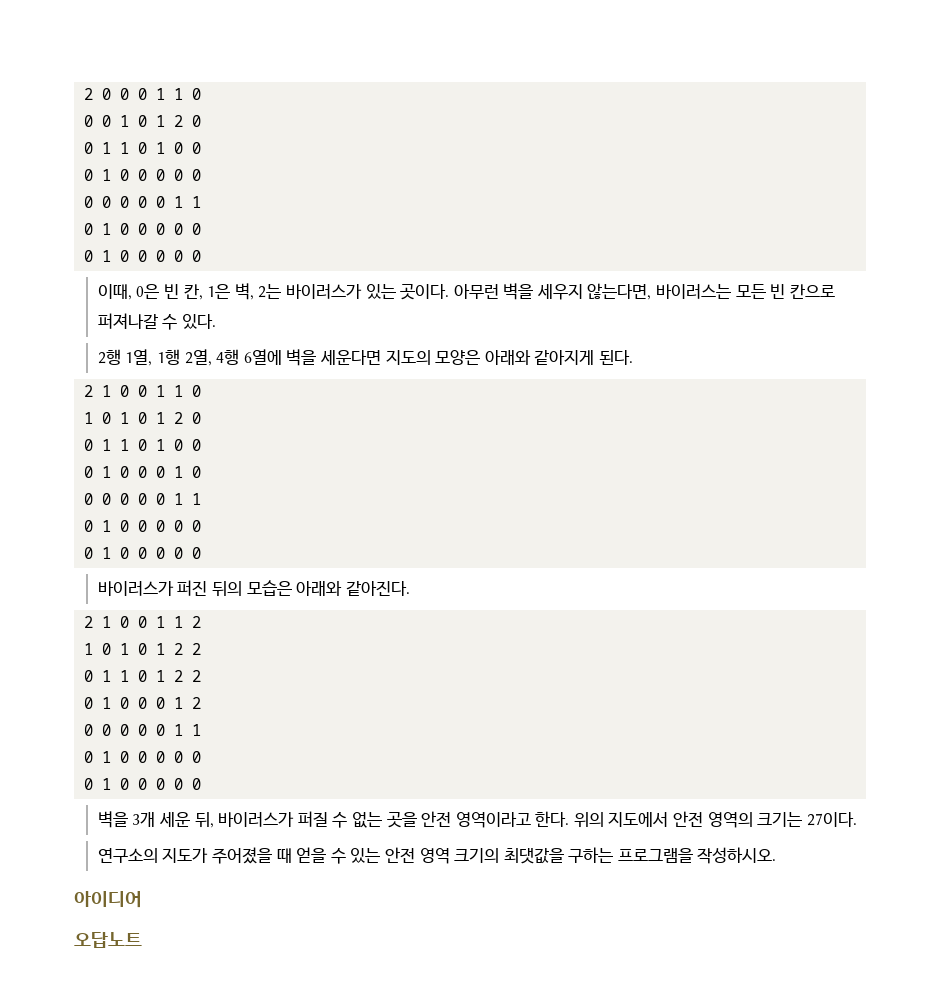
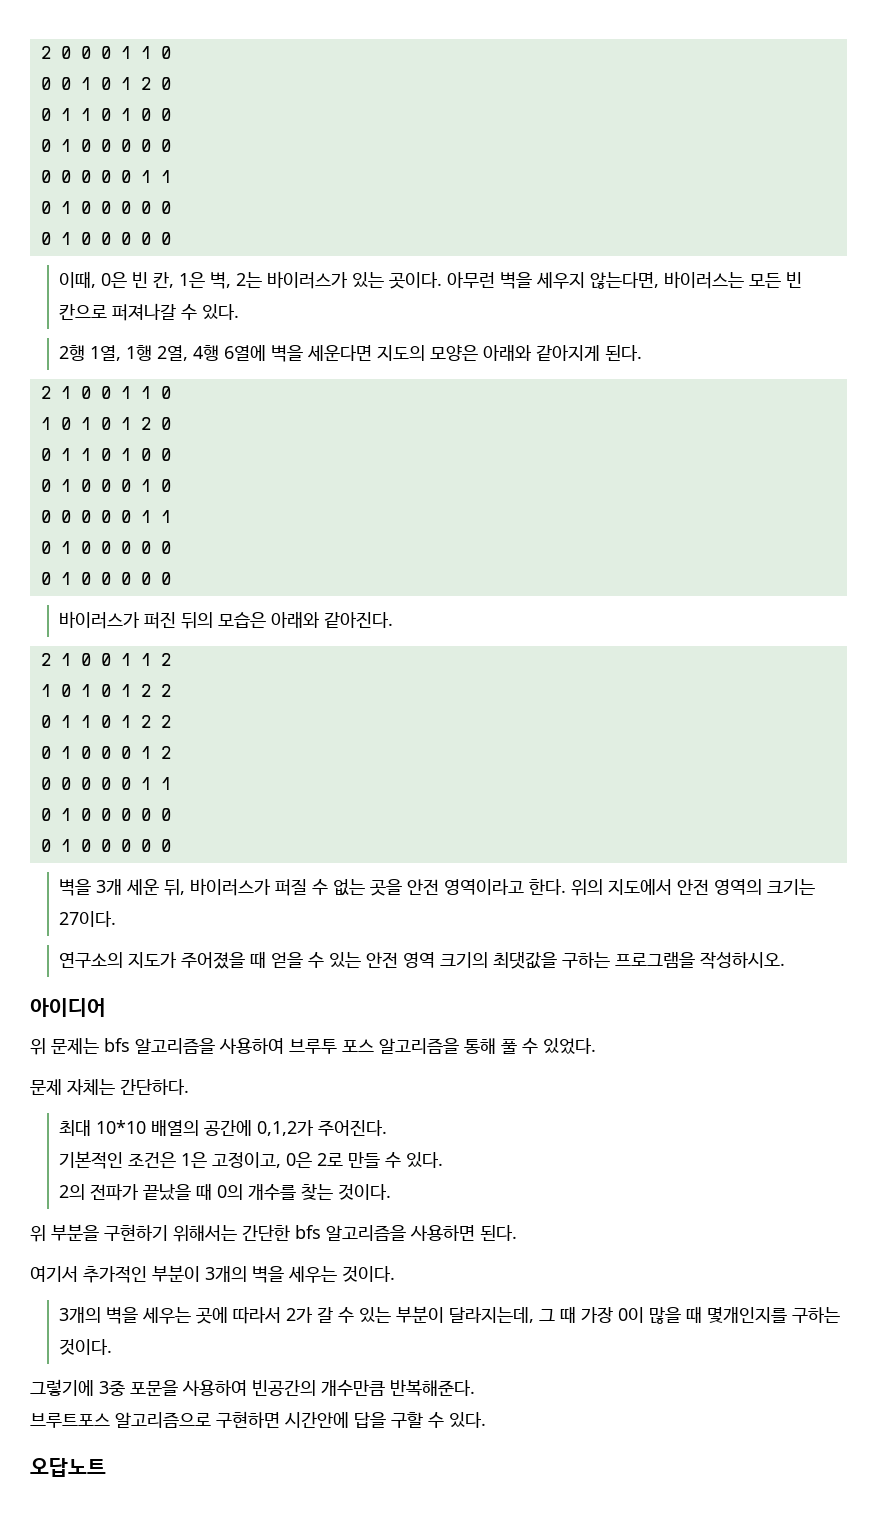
+ 위 문제는 bfs 알고리즘을 사용하여 브루투 포스 알고리즘을 통해 풀 수 있었다.
+ 문제 자체는 간단하다.
+ 최대 10*10 배열의 공간에 0,1,2가 주어진다.
+ 기본적인 조건은 1은 고정이고, 0은 2로 만들 수 있다.
+ 2의 전파가 끝났을 때 0의 개수를 찾는 것이다.
+ 위 부분을 구현하기 위해서는 간단한 bfs 알고리즘을 사용하면 된다.
+ 여기서 추가적인 부분이 3개의 벽을 세우는 것이다.
+ 3개의 벽을 세우는 곳에 따라서 2가 갈 수 있는 부분이 달라지는데, 그 때 가장 0이 많을 때 몇개인지를 구하는 것이다.
+ 그렇기에 3중 포문을 사용하여 빈공간의 개수만큼 반복해준다.
+ 브루트포스 알고리즘으로 구현하면 시간안에 답을 구할 수 있다.

